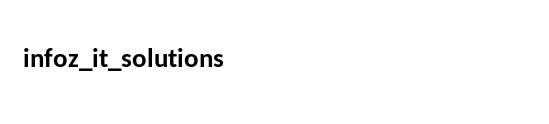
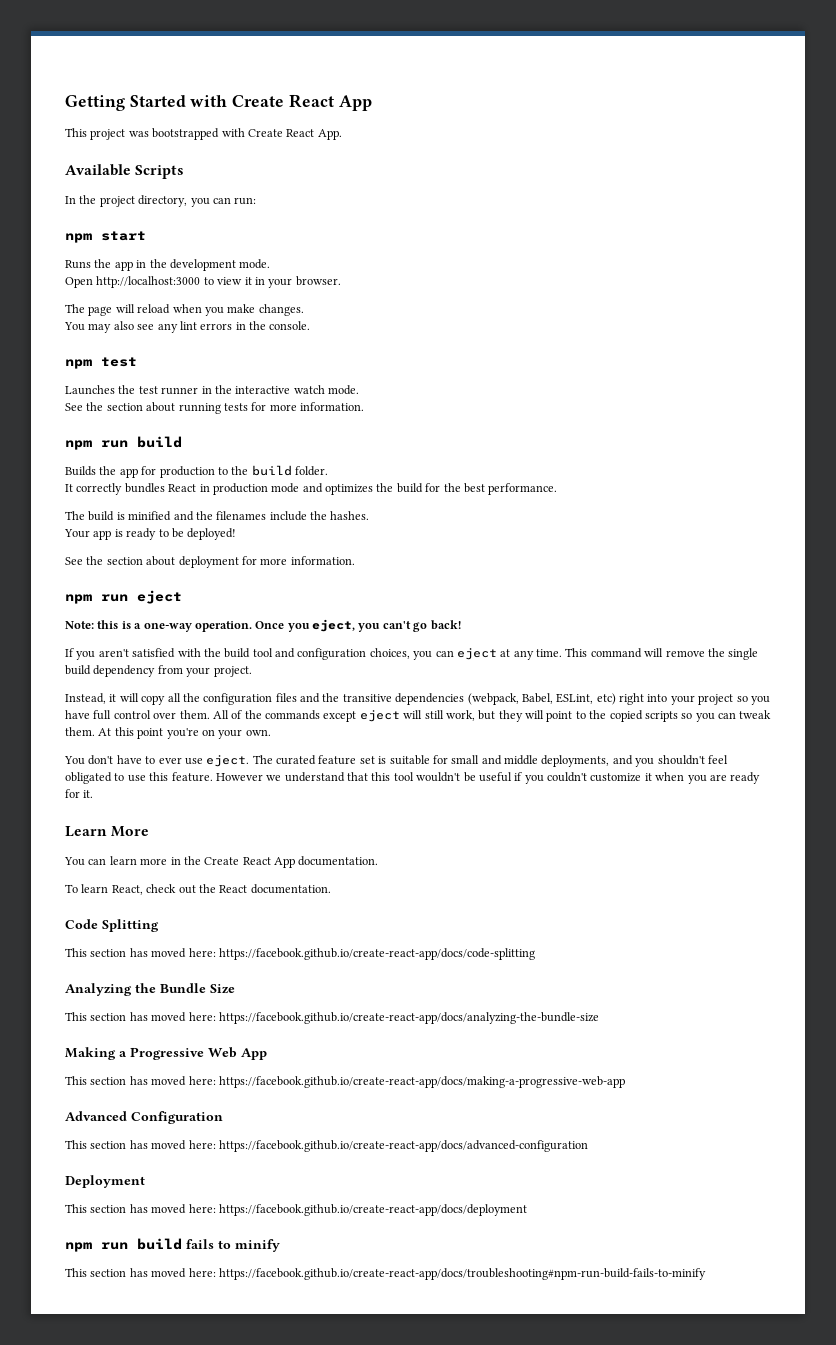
- infoz_it_solutions
+ Getting Started with Create React App
+ This project was bootstrapped with Create React App.
+ Available Scripts
+ In the project directory, you can run:
+ npm start
+ Runs the app in the development mode.
+ Open http://localhost:3000 to view it in your browser.
+ The page will reload when you make changes.
+ You may also see any lint errors in the console.
+ npm test
+ Launches the test runner in the interactive watch mode.
+ See the section about running tests for more information.
+ npm run build
+ Builds the app for production to the build folder.
+ It correctly bundles React in production mode and optimizes the build for the best performance.
+ The build is minified and the filenames include the hashes.
+ Your app is ready to be deployed!
+ See the section about deployment for more information.
+ npm run eject
+ Note: this is a one-way operation. Once you eject, you can't go back!
+ If you aren't satisfied with the build tool and configuration choices, you can eject at any time. This command will remove the single build dependency from your project.
+ Instead, it will copy all the configuration files and the transitive dependencies (webpack, Babel, ESLint, etc) right into your project so you have full control over them. All of the commands except eject will still work, but they will point to the copied scripts so you can tweak them. At this point you're on your own.
+ You don't have to ever use eject. The curated feature set is suitable for small and middle deployments, and you shouldn't feel obligated to use this feature. However we understand that this tool wouldn't be useful if you couldn't customize it when you are ready for it.
+ Learn More
+ You can learn more in the Create React App documentation.
+ To learn React, check out the React documentation.
+ Code Splitting
+ This section has moved here: https://facebook.github.io/create-react-app/docs/code-splitting
+ Analyzing the Bundle Size
+ This section has moved here: https://facebook.github.io/create-react-app/docs/analyzing-the-bundle-size
+ Making a Progressive Web App
+ This section has moved here: https://facebook.github.io/create-react-app/docs/making-a-progressive-web-app
+ Advanced Configuration
+ This section has moved here: https://facebook.github.io/create-react-app/docs/advanced-configuration
+ Deployment
+ This section has moved here: https://facebook.github.io/create-react-app/docs/deployment
+ npm run build fails to minify
+ This section has moved here: https://facebook.github.io/create-react-app/docs/troubleshooting#npm-run-build-fails-to-minify

